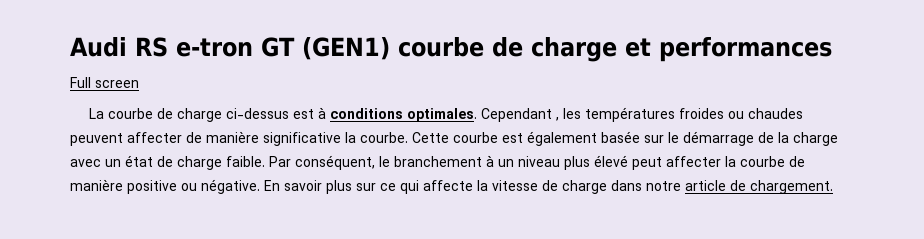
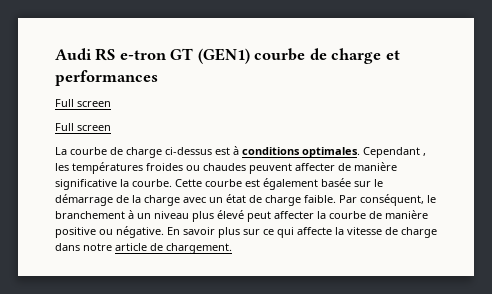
  Audi RS e-tron GT (GEN1) courbe de charge et performances
+ Full screen

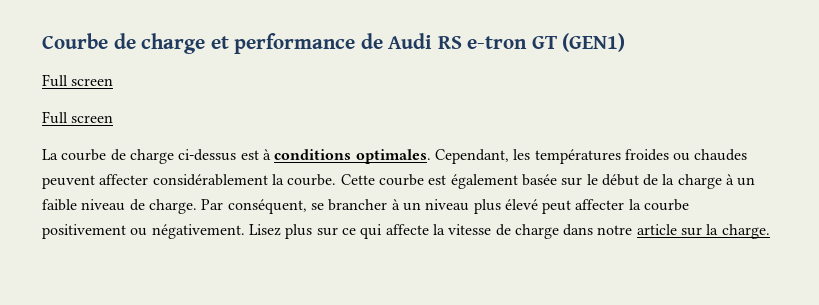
- Audi RS e-tron GT (GEN1) courbe de charge et performances
+ Courbe de charge et performance de Audi RS e-tron GT (GEN1)
- Cependant , les températures froides ou chaudes peuvent affecter de manière significative la courbe.
+ Cependant, les températures froides ou chaudes peuvent affecter considérablement la courbe.
- Cette courbe est également basée sur le démarrage de la charge avec un état de charge faible. Par conséquent, le branchement à un niveau plus élevé peut affecter la courbe de manière positive ou négative. En savoir plus sur ce qui affecte la vitesse de charge dans notre article de chargement.
+ Cette courbe est également basée sur le début de la charge à un faible niveau de charge. Par conséquent, se brancher à un niveau plus élevé peut affecter la courbe positivement ou négativement. Lisez plus sur ce qui affecte la vitesse de charge dans notre article sur la charge.

